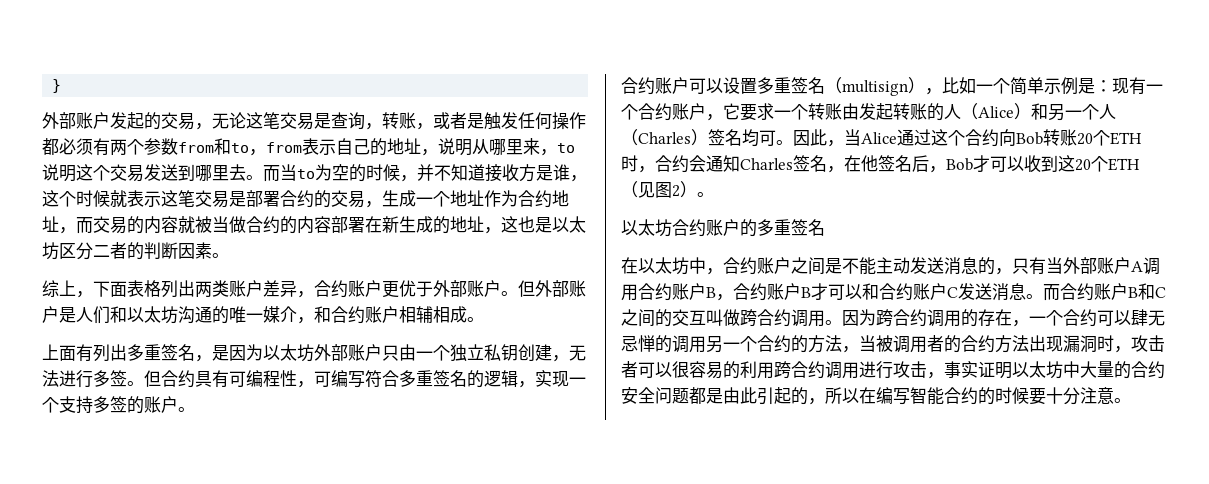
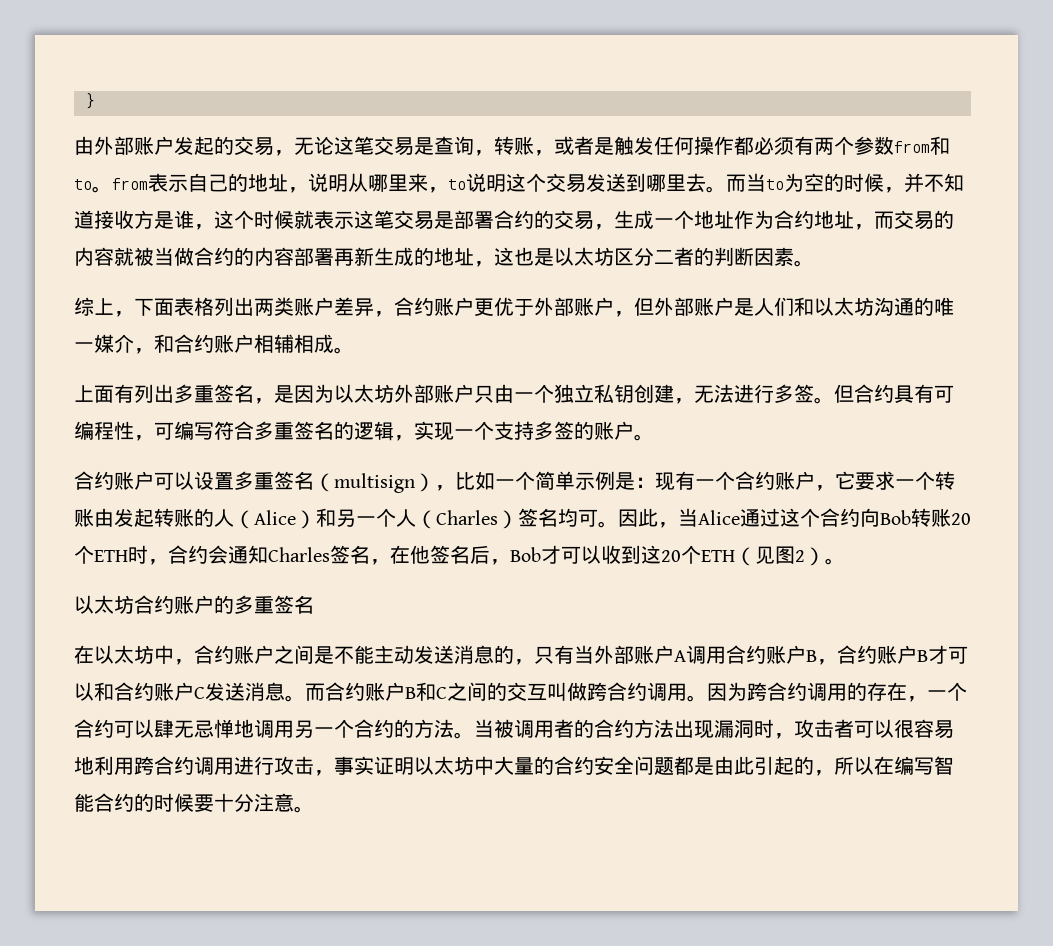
- 外部账户发起的交易，无论这笔交易是查询，转账，或者是触发任何操作都必须有两个参数from和to，from表示自己的地址，说明从哪里来，to说明这个交易发送到哪里去。
+ 由外部账户发起的交易，无论这笔交易是查询，转账，或者是触发任何操作都必须有两个参数from和to。from表示自己的地址，说明从哪里来，to说明这个交易发送到哪里去。
- 而当to为空的时候，并不知道接收方是谁，这个时候就表示这笔交易是部署合约的交易，生成一个地址作为合约地址，而交易的内容就被当做合约的内容部署在新生成的地址，这也是以太坊区分二者的判断因素。
+ 而当to为空的时候，并不知道接收方是谁，这个时候就表示这笔交易是部署合约的交易，生成一个地址作为合约地址，而交易的内容就被当做合约的内容部署再新生成的地址，这也是以太坊区分二者的判断因素。
- 综上，下面表格列出两类账户差异，合约账户更优于外部账户。但外部账户是人们和以太坊沟通的唯一媒介，和合约账户相辅相成。
+ 综上，下面表格列出两类账户差异，合约账户更优于外部账户，但外部账户是人们和以太坊沟通的唯一媒介，和合约账户相辅相成。
- 因为跨合约调用的存在，一个合约可以肆无忌惮的调用另一个合约的方法，当被调用者的合约方法出现漏洞时，攻击者可以很容易的利用跨合约调用进行攻击，事实证明以太坊中大量的合约安全问题都是由此引起的，所以在编写智能合约的时候要十分注意。
+ 因为跨合约调用的存在，一个合约可以肆无忌惮地调用另一个合约的方法。当被调用者的合约方法出现漏洞时，攻击者可以很容易地利用跨合约调用进行攻击，事实证明以太坊中大量的合约安全问题都是由此引起的，所以在编写智能合约的时候要十分注意。

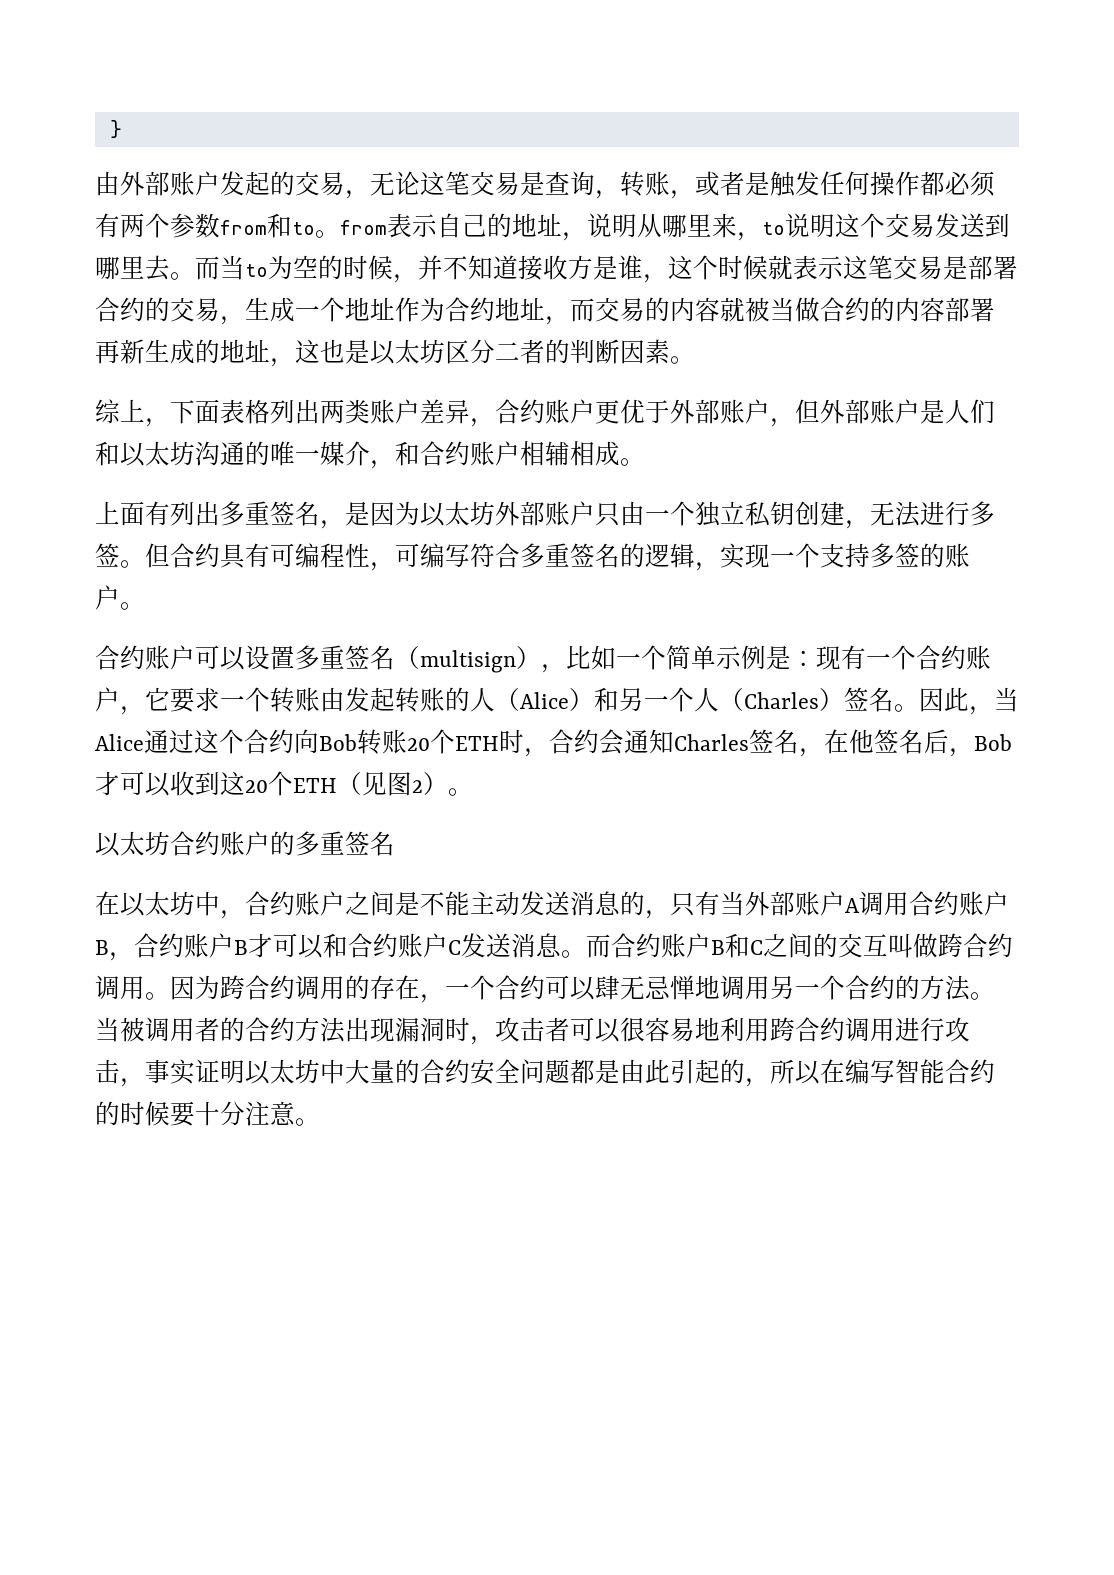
- 合约账户可以设置多重签名（multisign），比如一个简单示例是：现有一个合约账户，它要求一个转账由发起转账的人（Alice）和另一个人（Charles）签名均可。
+ 合约账户可以设置多重签名（multisign），比如一个简单示例是：现有一个合约账户，它要求一个转账由发起转账的人（Alice）和另一个人（Charles）签名。

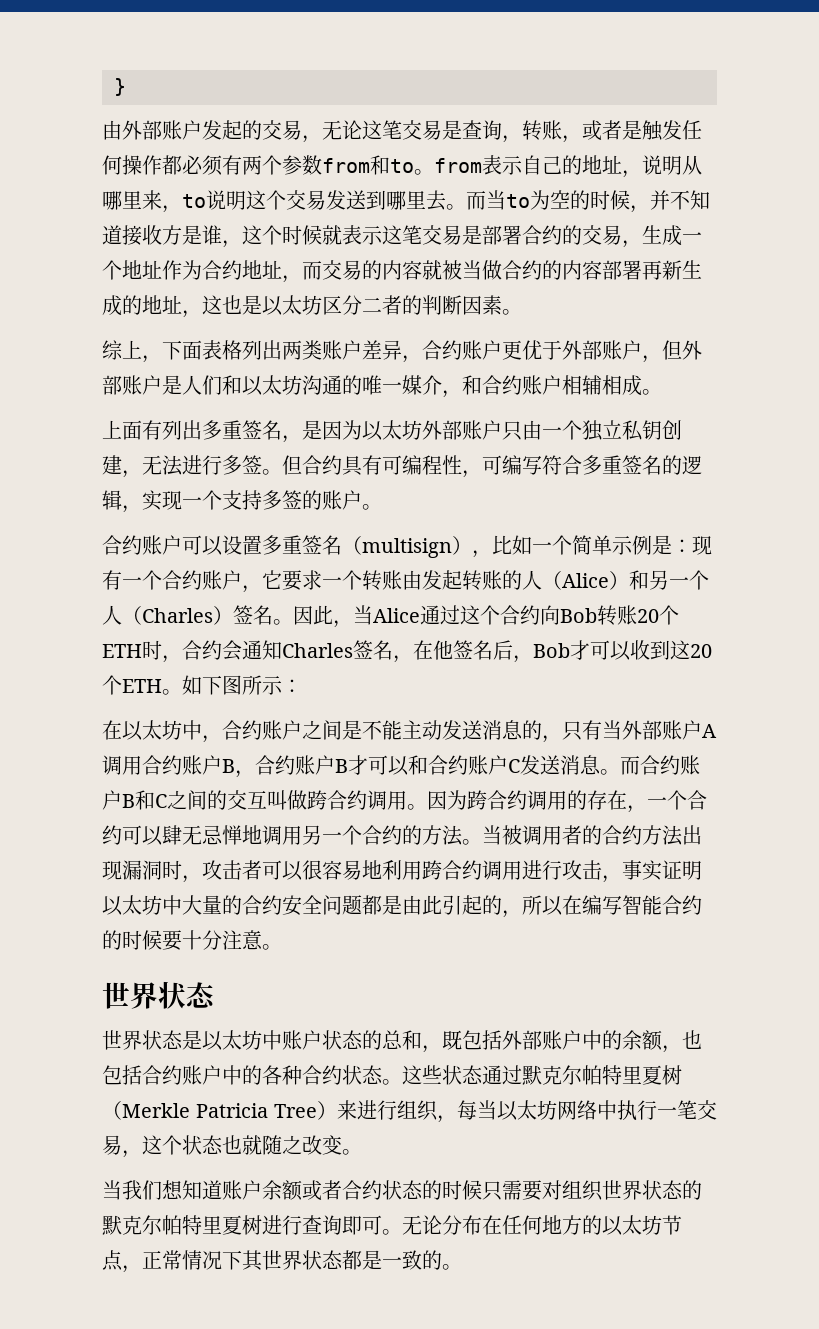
- 因此，当Alice通过这个合约向Bob转账20个ETH时，合约会通知Charles签名，在他签名后，Bob才可以收到这20个ETH（见图2）。
- 以太坊合约账户的多重签名
+ 因此，当Alice通过这个合约向Bob转账20个ETH时，合约会通知Charles签名，在他签名后，Bob才可以收到这20个ETH。如下图所示：
  当被调用者的合约方法出现漏洞时，攻击者可以很容易地利用跨合约调用进行攻击，事实证明以太坊中大量的合约安全问题都是由此引起的，所以在编写智能合约的时候要十分注意。
+ 世界状态
+ 世界状态是以太坊中账户状态的总和，既包括外部账户中的余额，也包括合约账户中的各种合约状态。这些状态通过默克尔帕特里夏树（Merkle Patricia Tree）来进行组织，每当以太坊网络中执行一笔交易，这个状态也就随之改变。
+ 当我们想知道账户余额或者合约状态的时候只需要对组织世界状态的默克尔帕特里夏树进行查询即可。无论分布在任何地方的以太坊节点，正常情况下其世界状态都是一致的。

